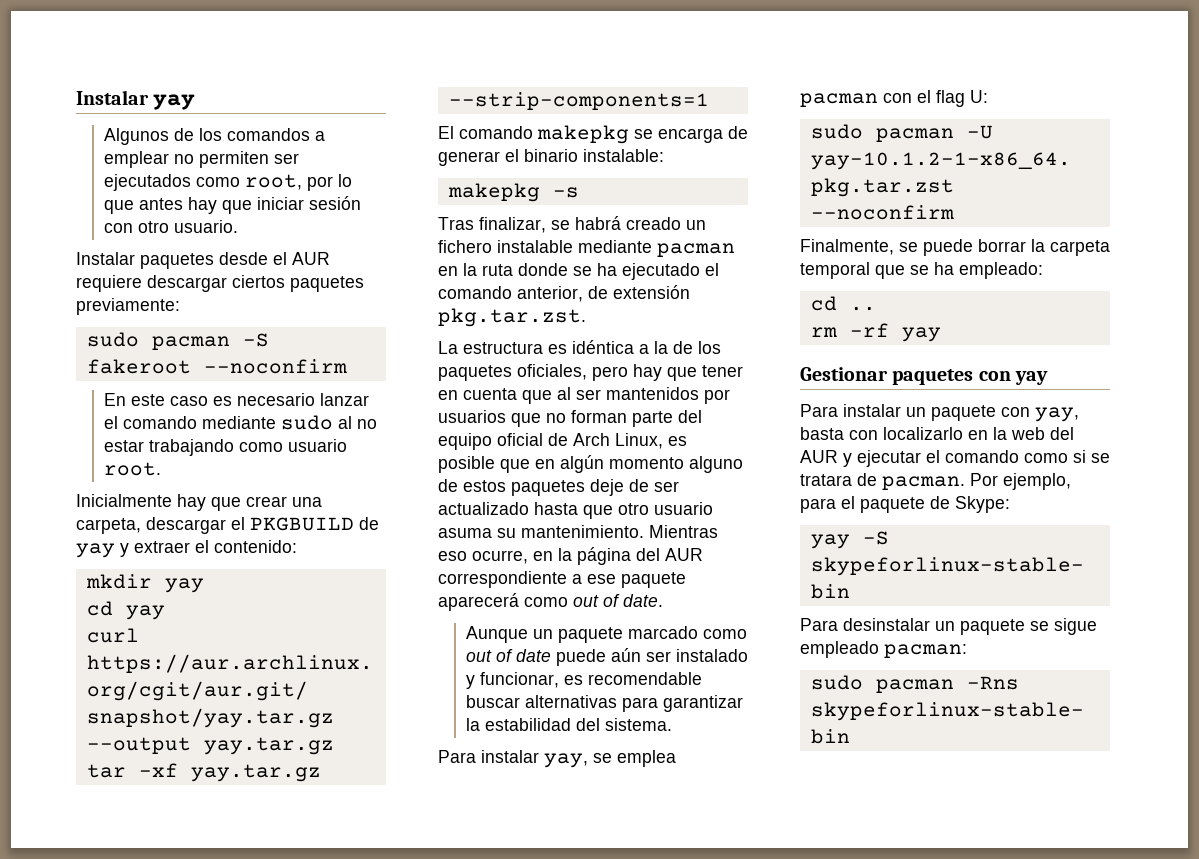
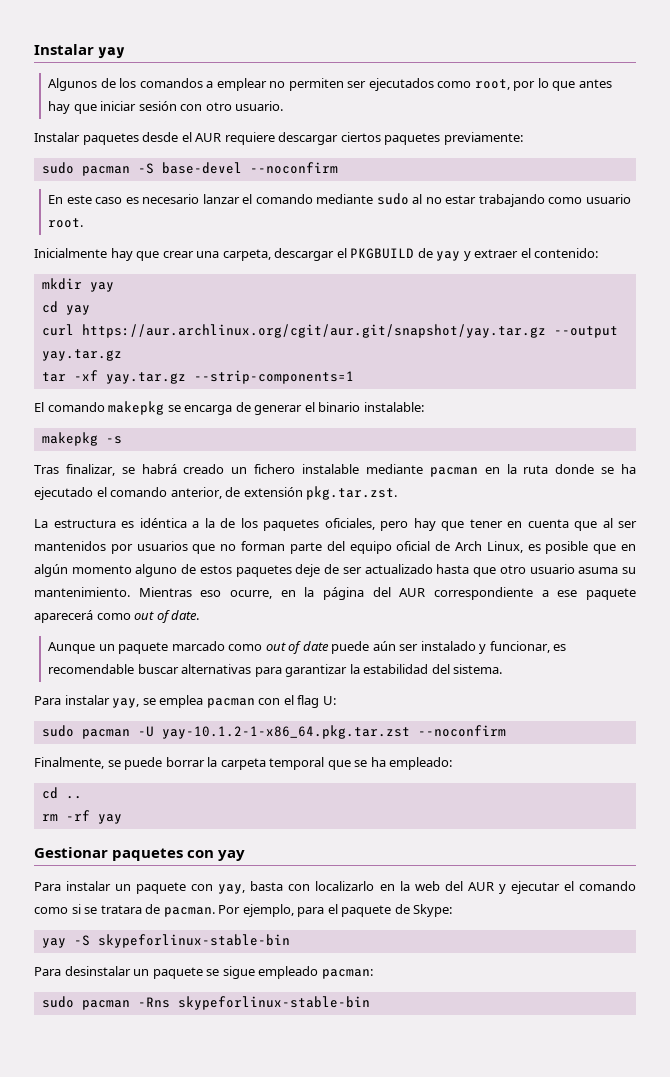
- sudo pacman -S fakeroot --noconfirm
+ sudo pacman -S base-devel --noconfirm

